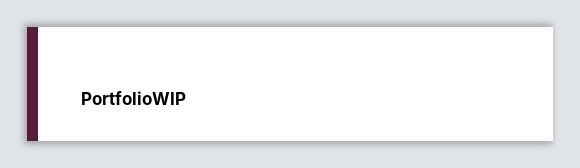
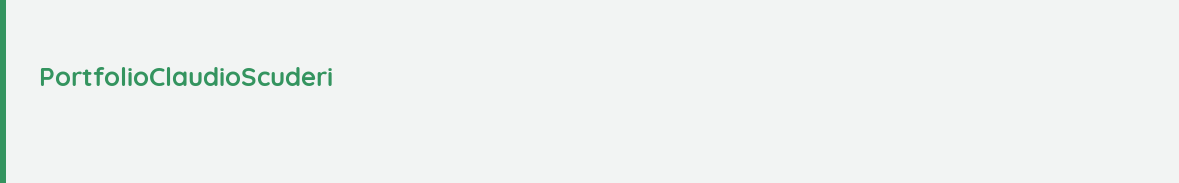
- PortfolioWIP
+ PortfolioClaudioScuderi

